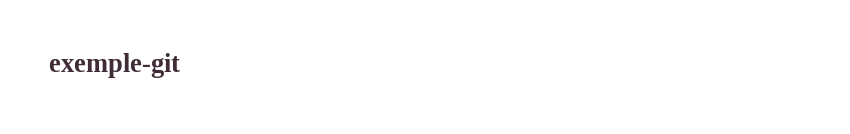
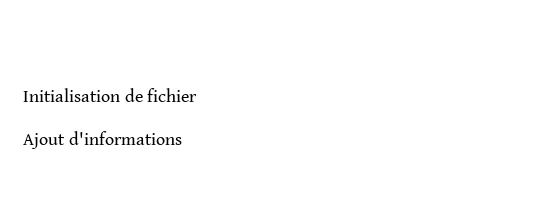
- exemple-git
+ Initialisation de fichier
+ Ajout d'informations

